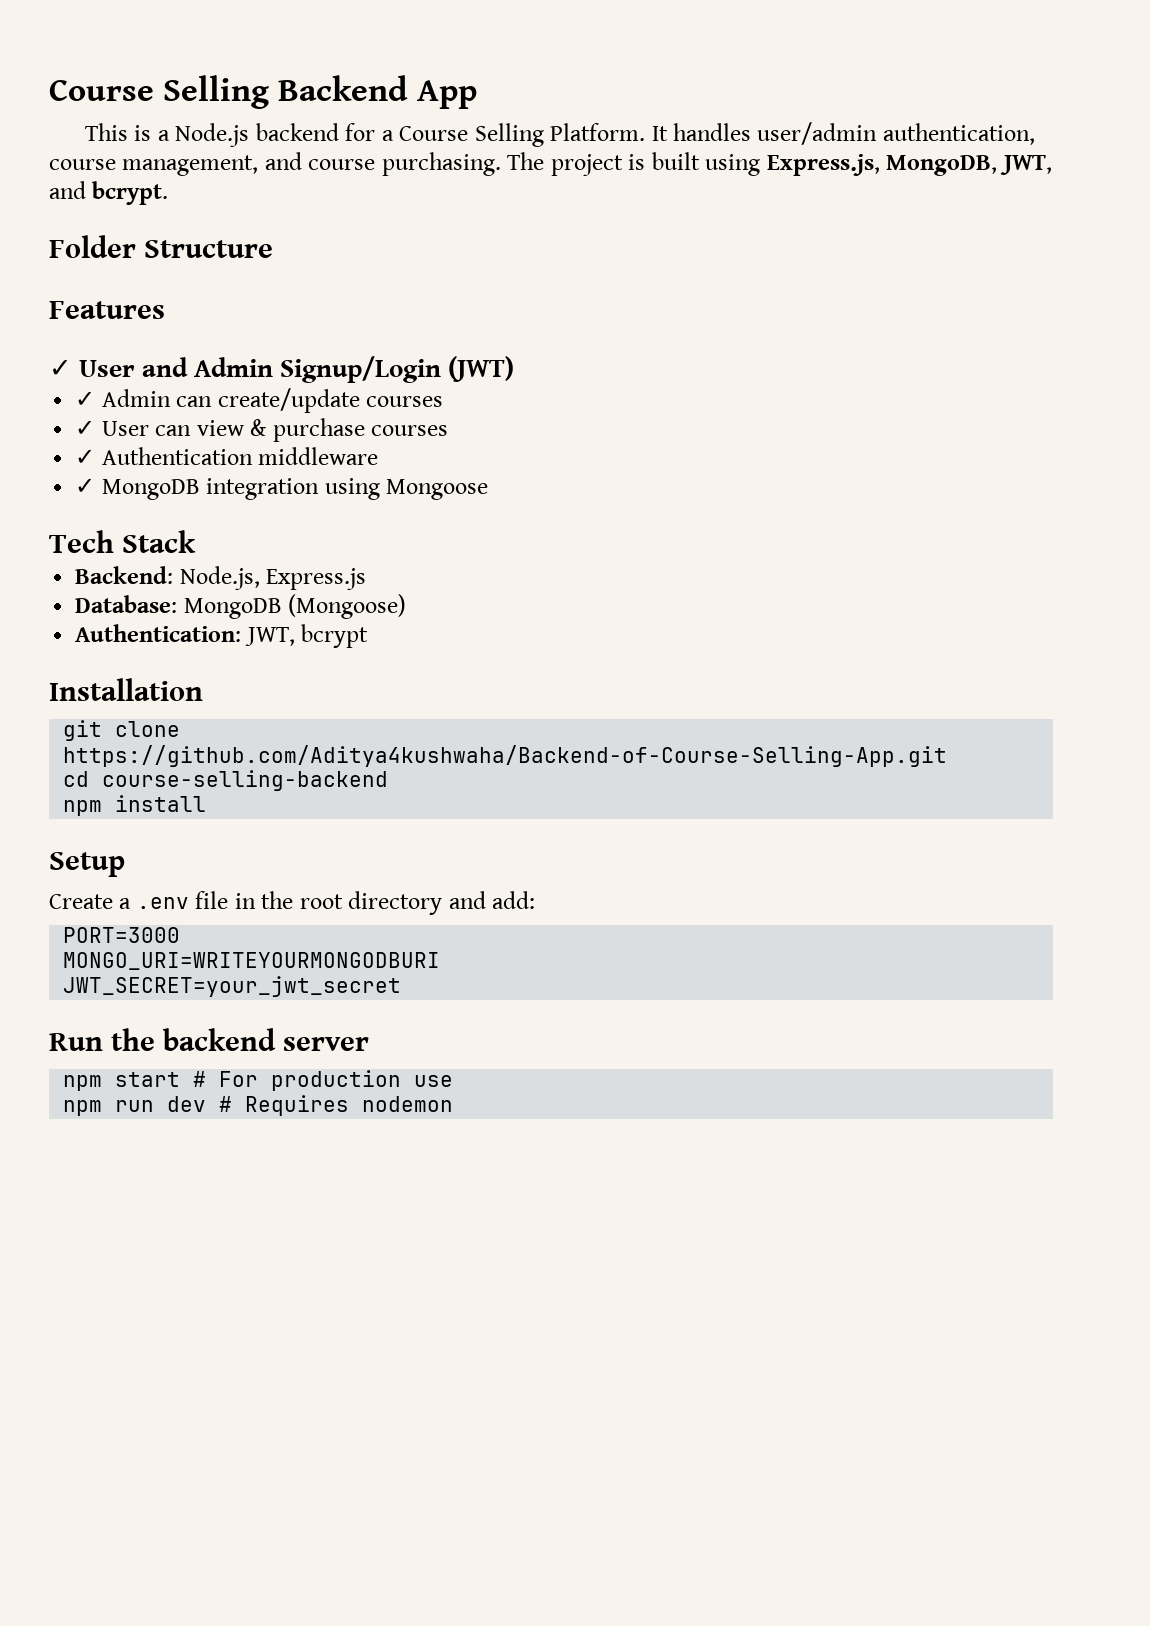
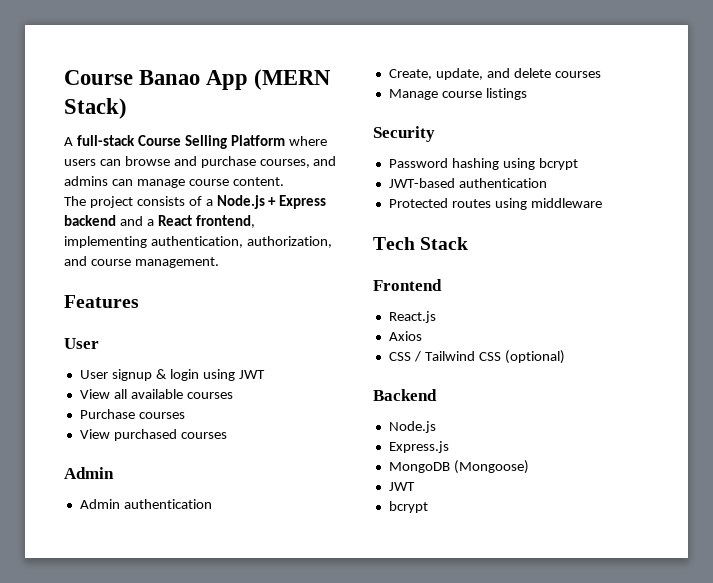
- Course Selling Backend App
- This is a Node.js backend for a Course Selling Platform. It handles user/admin authentication, course management, and course purchasing. The project is built using Express.js, MongoDB, JWT, and bcrypt.
- Folder Structure
+ Course Banao App (MERN Stack)
+ A full-stack Course Selling Platform where users can browse and purchase courses, and admins can manage course content.
+ The project consists of a Node.js + Express backend and a React frontend, implementing authentication, authorization, and course management.
  Features
- ✓ User and Admin Signup/Login (JWT)
- ✓ Admin can create/update courses
- ✓ User can view & purchase courses
- ✓ Authentication middleware
- ✓ MongoDB integration using Mongoose
+ User
+ User signup & login using JWT
+ View all available courses
+ Purchase courses
+ View purchased courses
+ Admin
+ Admin authentication
+ Create, update, and delete courses
+ Manage course listings
+ Security
+ Password hashing using bcrypt
+ JWT-based authentication
+ Protected routes using middleware
  Tech Stack
- Backend: Node.js, Express.js
+ Frontend
+ React.js
+ Axios
+ CSS / Tailwind CSS (optional)
+ Backend
+ Node.js
+ Express.js
- Database: MongoDB (Mongoose)
- Authentication: JWT, bcrypt
- Installation
- git clone https://github.com/Aditya4kushwaha/Backend-of-Course-Selling-App.git
- cd course-selling-backend
- npm install
- Setup
- Create a .env file in the root directory and add:
- PORT=3000
- MONGO_URI=WRITEYOURMONGODBURI
- JWT_SECRET=your_jwt_secret
- Run the backend server
- npm start # For production use
- npm run dev # Requires nodemon
+ MongoDB (Mongoose)
+ JWT
+ bcrypt

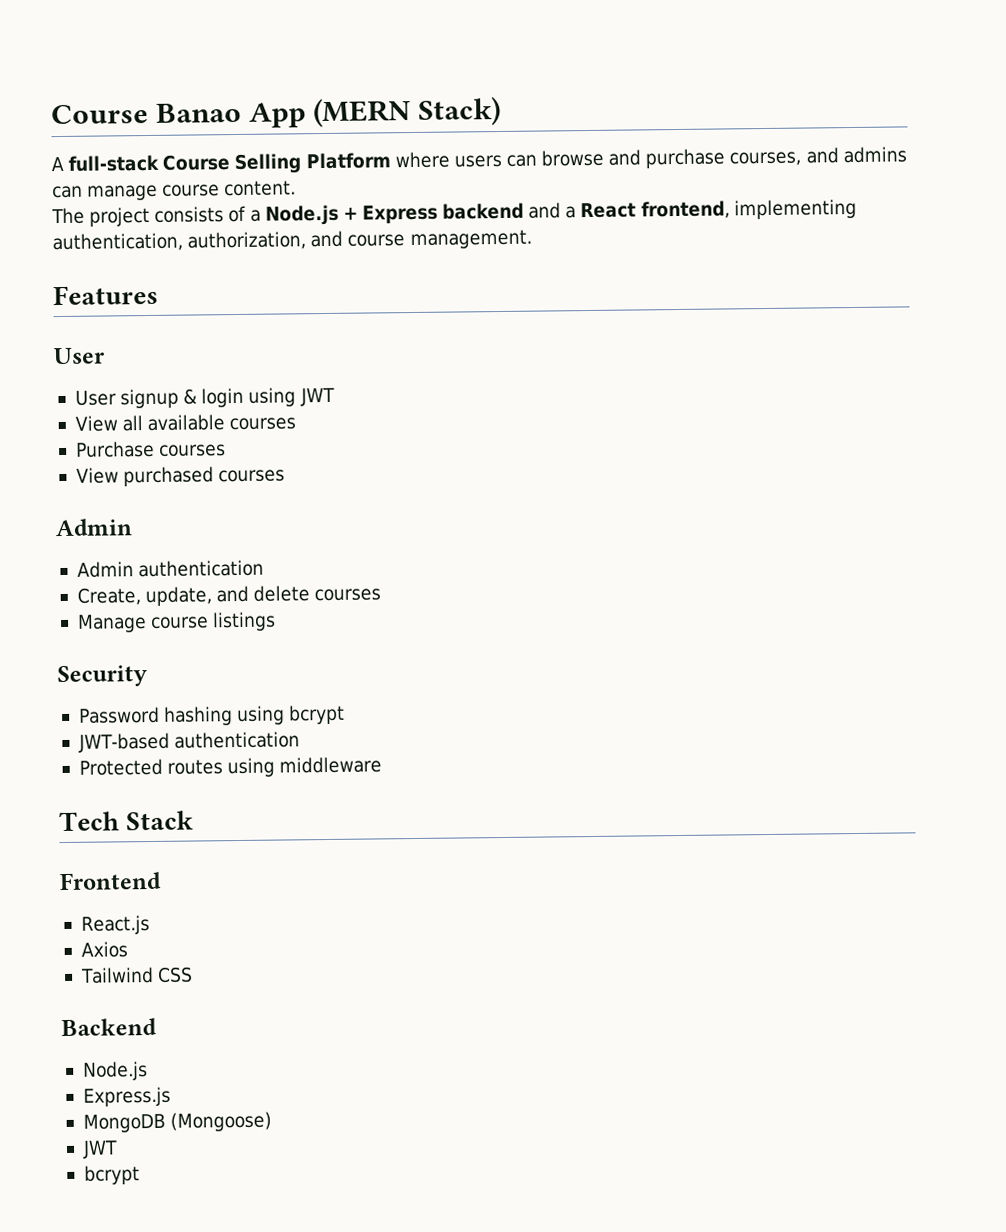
- CSS / Tailwind CSS (optional)
+ Tailwind CSS

